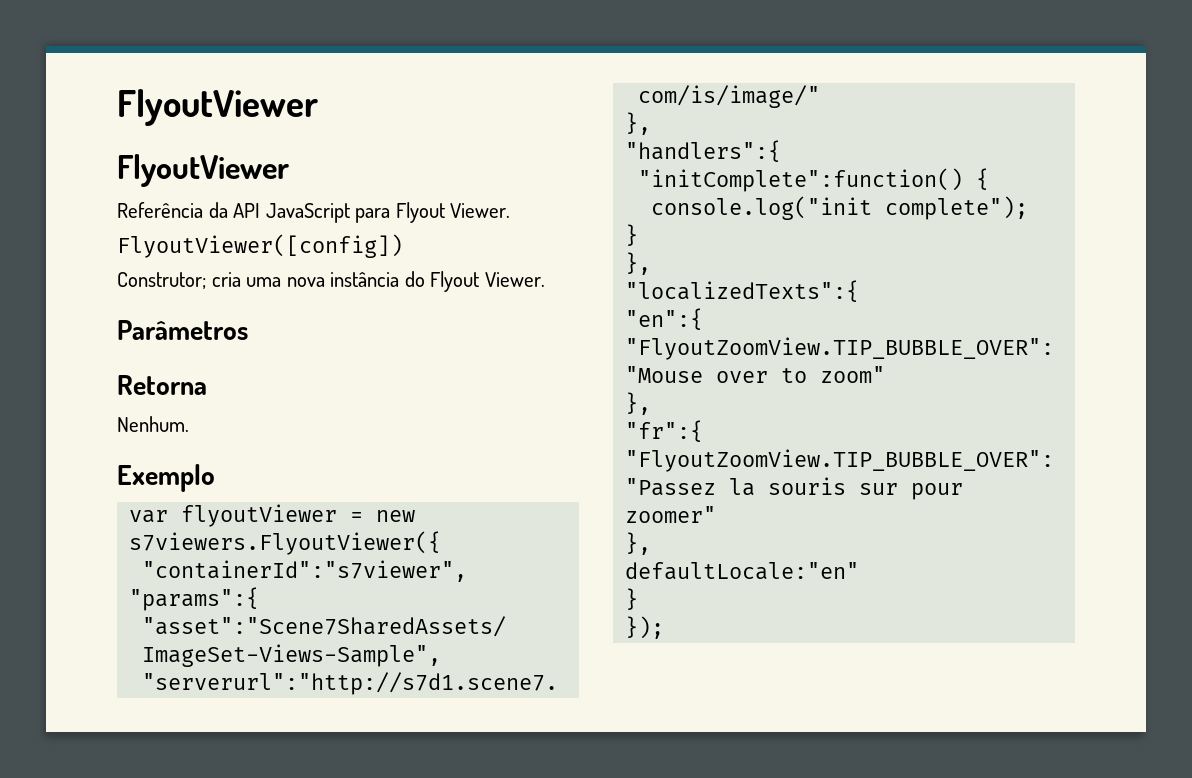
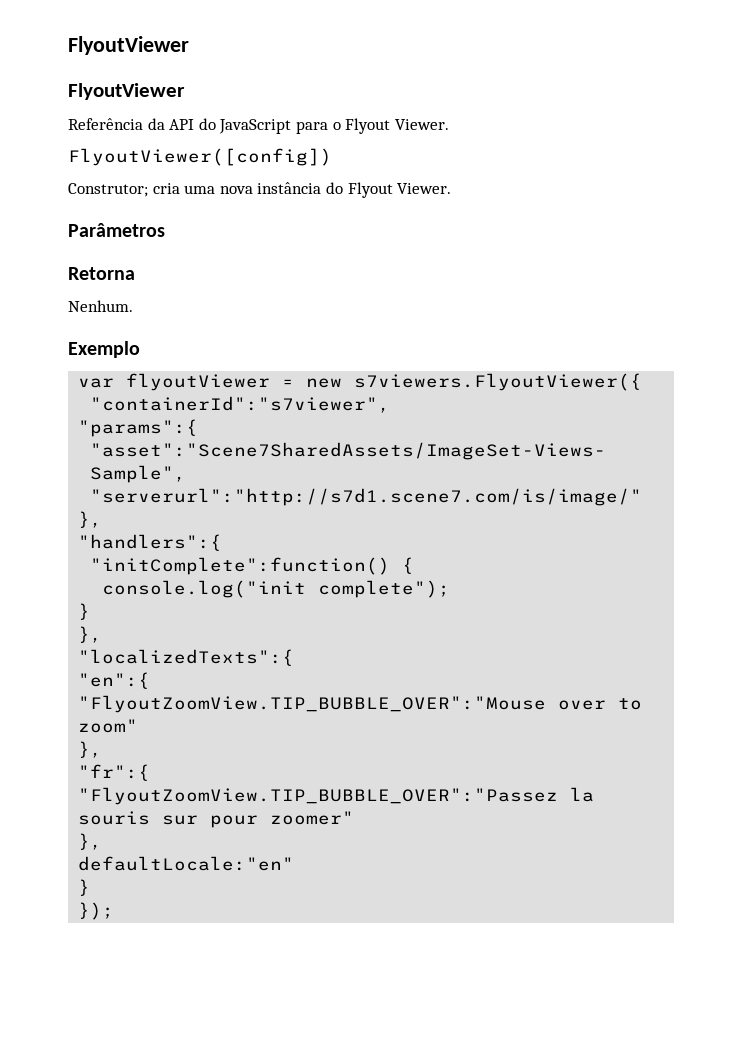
- Referência da API JavaScript para Flyout Viewer.
+ Referência da API do JavaScript para o Flyout Viewer.

